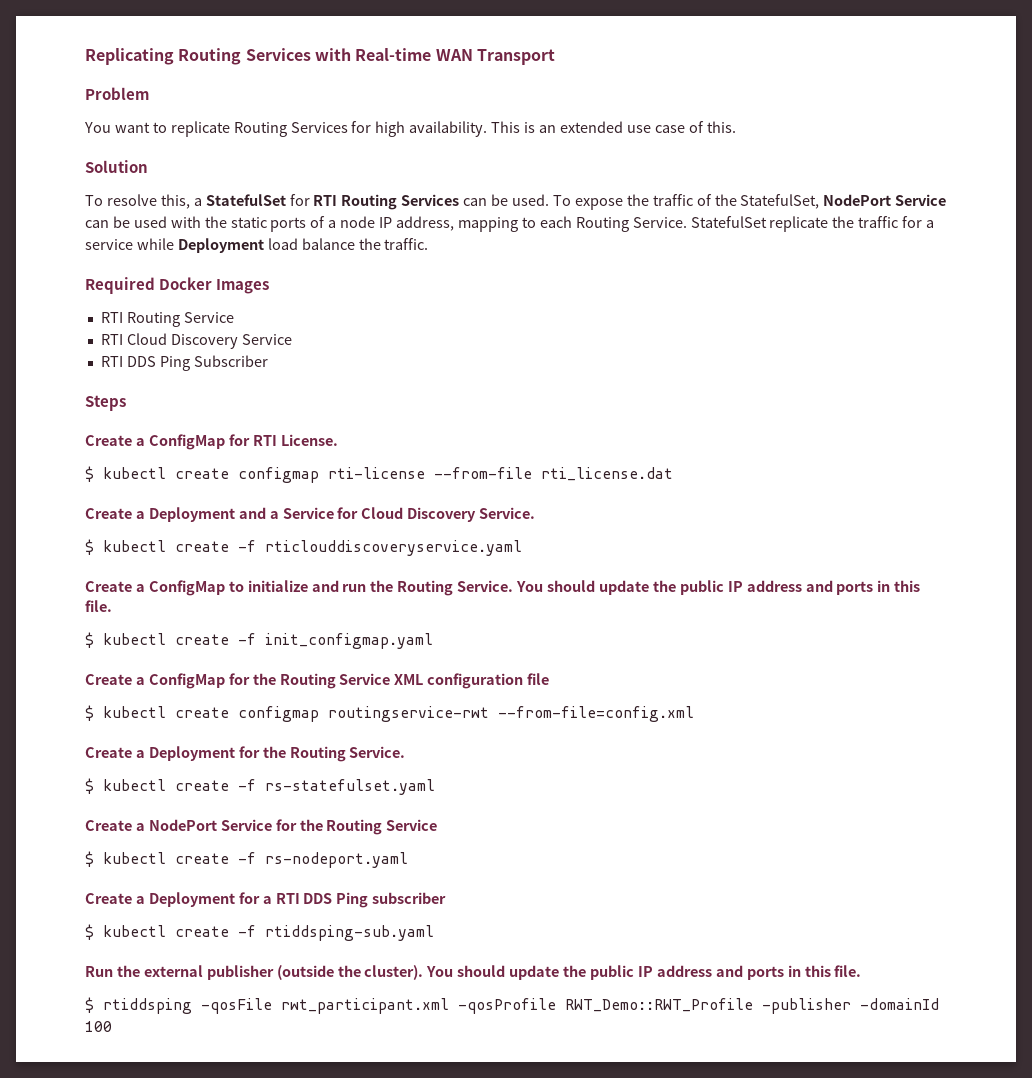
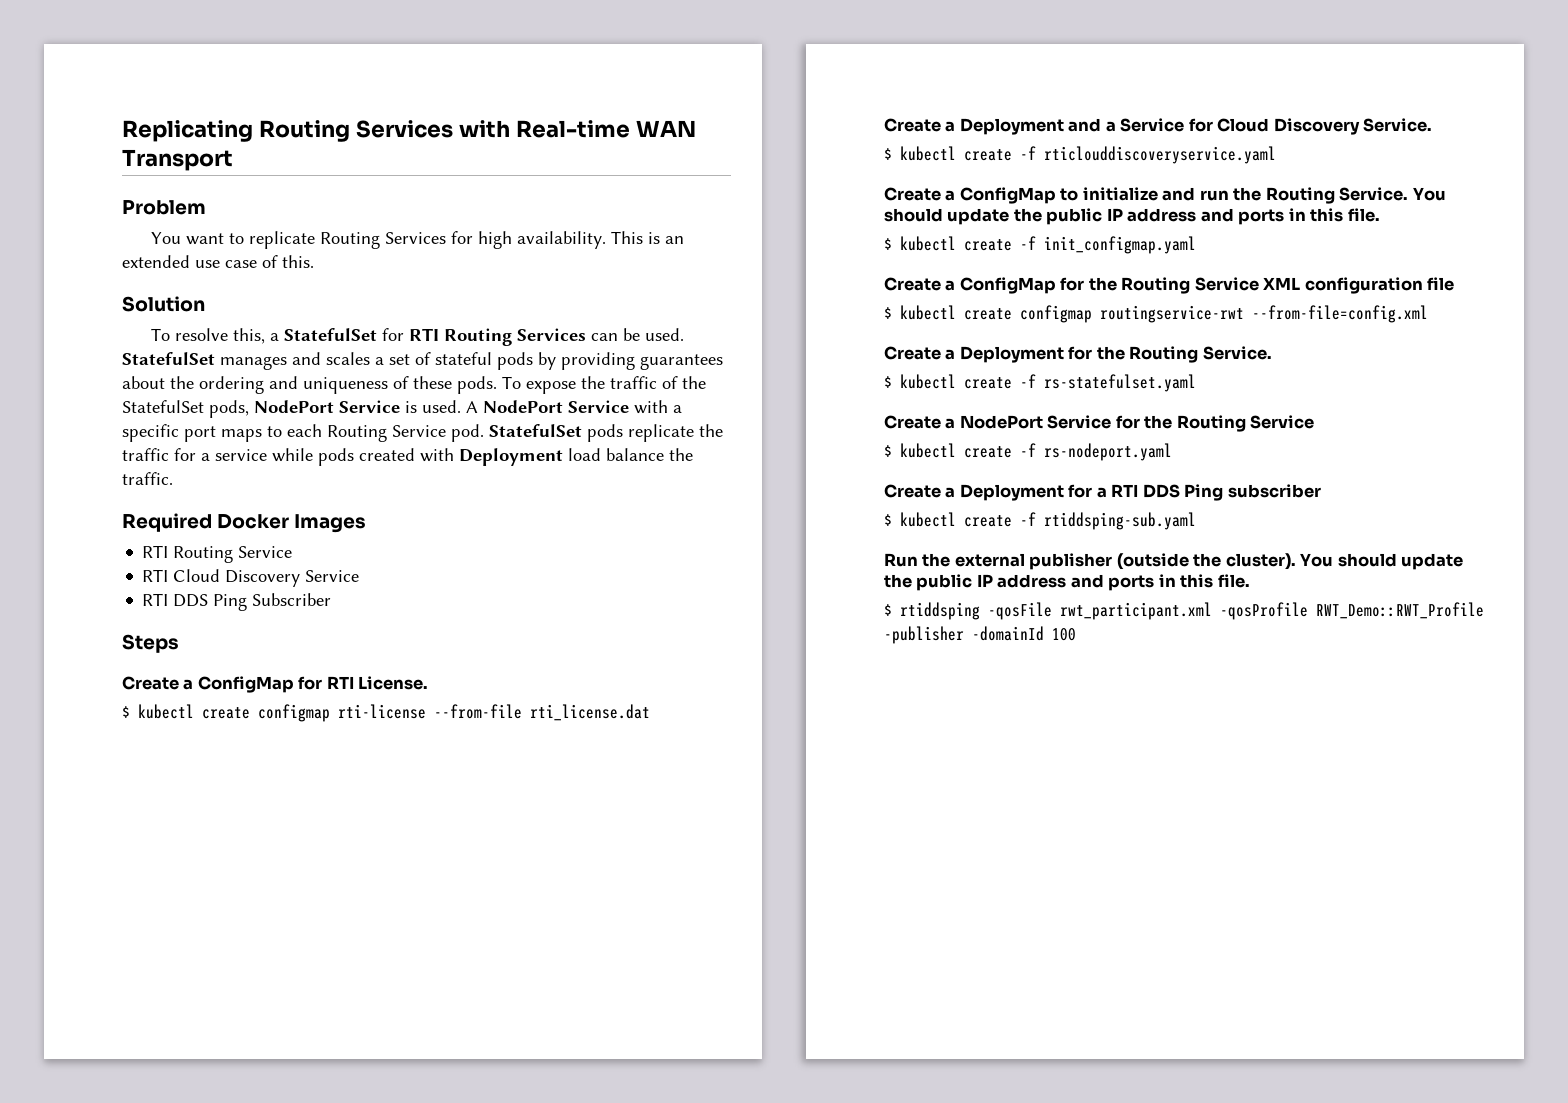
+ StatefulSet manages and scales a set of stateful pods by providing guarantees about the ordering and uniqueness of these pods.
- To expose the traffic of the StatefulSet, NodePort Service can be used with the static ports of a node IP address, mapping to each Routing Service. StatefulSet replicate the traffic for a service while Deployment load balance the traffic.
+ To expose the traffic of the StatefulSet pods, NodePort Service is used. A NodePort Service with a specific port maps to each Routing Service pod. StatefulSet pods replicate the traffic for a service while pods created with Deployment load balance the traffic.

